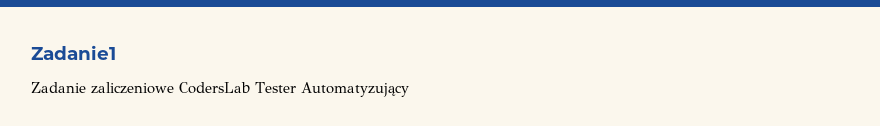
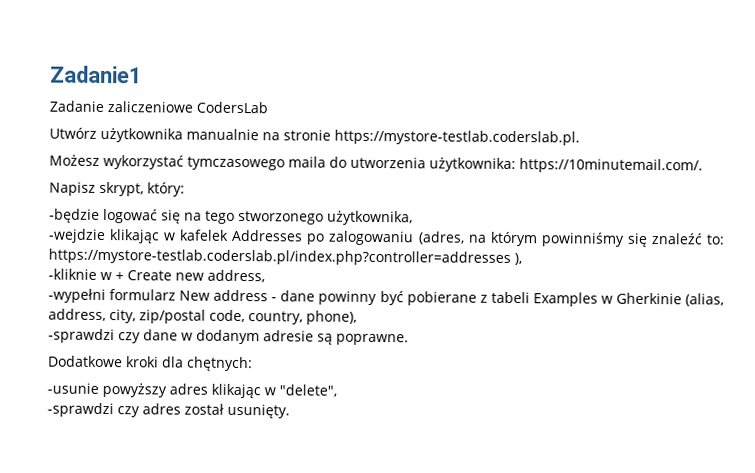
- Zadanie zaliczeniowe CodersLab Tester Automatyzujący
+ Zadanie zaliczeniowe CodersLab
+ Utwórz użytkownika manualnie na stronie https://mystore-testlab.coderslab.pl.
+ Możesz wykorzystać tymczasowego maila do utworzenia użytkownika: https://10minutemail.com/.
+ Napisz skrypt, który:
+ -będzie logować się na tego stworzonego użytkownika,
+ -wejdzie klikając w kafelek Addresses po zalogowaniu (adres, na którym powinniśmy się znaleźć to: https://mystore-testlab.coderslab.pl/index.php?controller=addresses ),
+ -kliknie w + Create new address,
+ -wypełni formularz New address - dane powinny być pobierane z tabeli Examples w Gherkinie (alias, address, city, zip/postal code, country, phone),
+ -sprawdzi czy dane w dodanym adresie są poprawne.
+ Dodatkowe kroki dla chętnych:
+ -usunie powyższy adres klikając w "delete",
+ -sprawdzi czy adres został usunięty.

